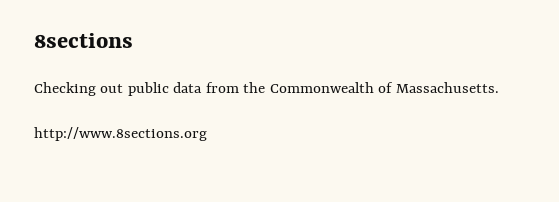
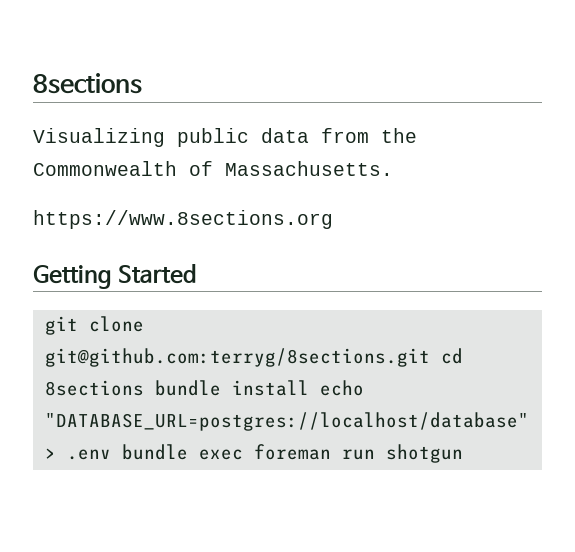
- Checking out public data from the Commonwealth of Massachusetts.
+ Visualizing public data from the Commonwealth of Massachusetts.
- http://www.8sections.org
+ https://www.8sections.org
+ Getting Started
+ git clone git@github.com:terryg/8sections.git cd 8sections bundle install echo "DATABASE_URL=postgres://localhost/database" > .env bundle exec foreman run shotgun

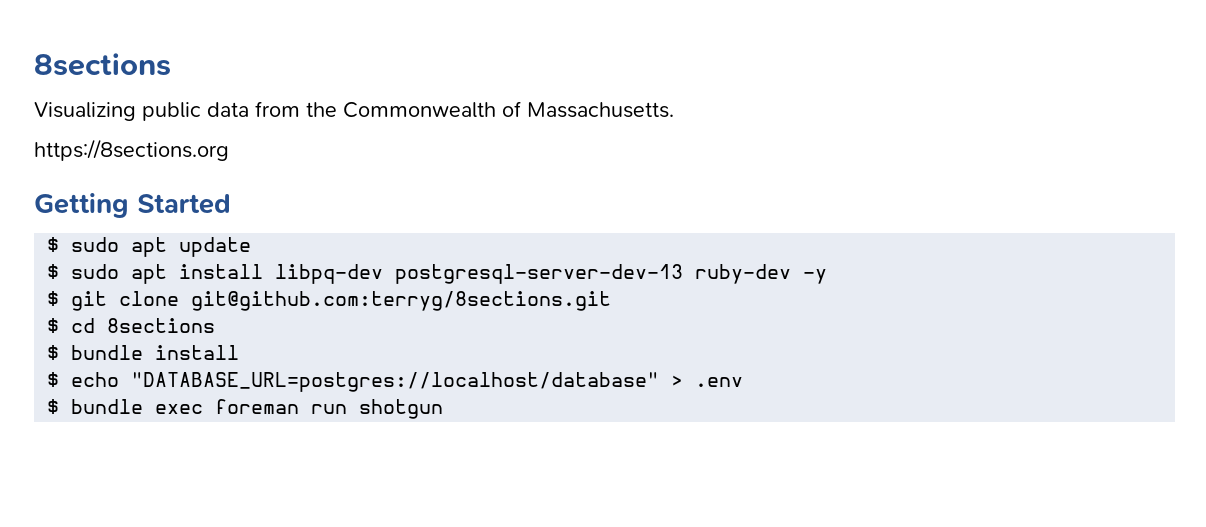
- https://www.8sections.org
+ https://8sections.org
- git clone git@github.com:terryg/8sections.git cd 8sections bundle install echo "DATABASE_URL=postgres://localhost/database" > .env bundle exec foreman run shotgun
+ $ sudo apt update
+ $ sudo apt install libpq-dev postgresql-server-dev-13 ruby-dev -y
+ $ git clone git@github.com:terryg/8sections.git
+ $ cd 8sections
+ $ bundle install
+ $ echo "DATABASE_URL=postgres://localhost/database" > .env
+ $ bundle exec foreman run shotgun

